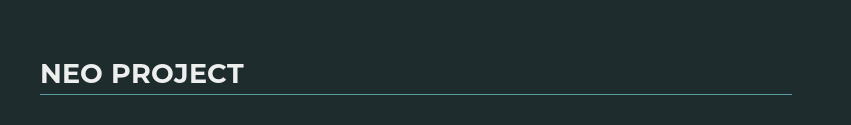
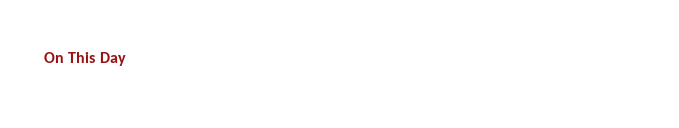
- NEO PROJECT
+ On This Day

